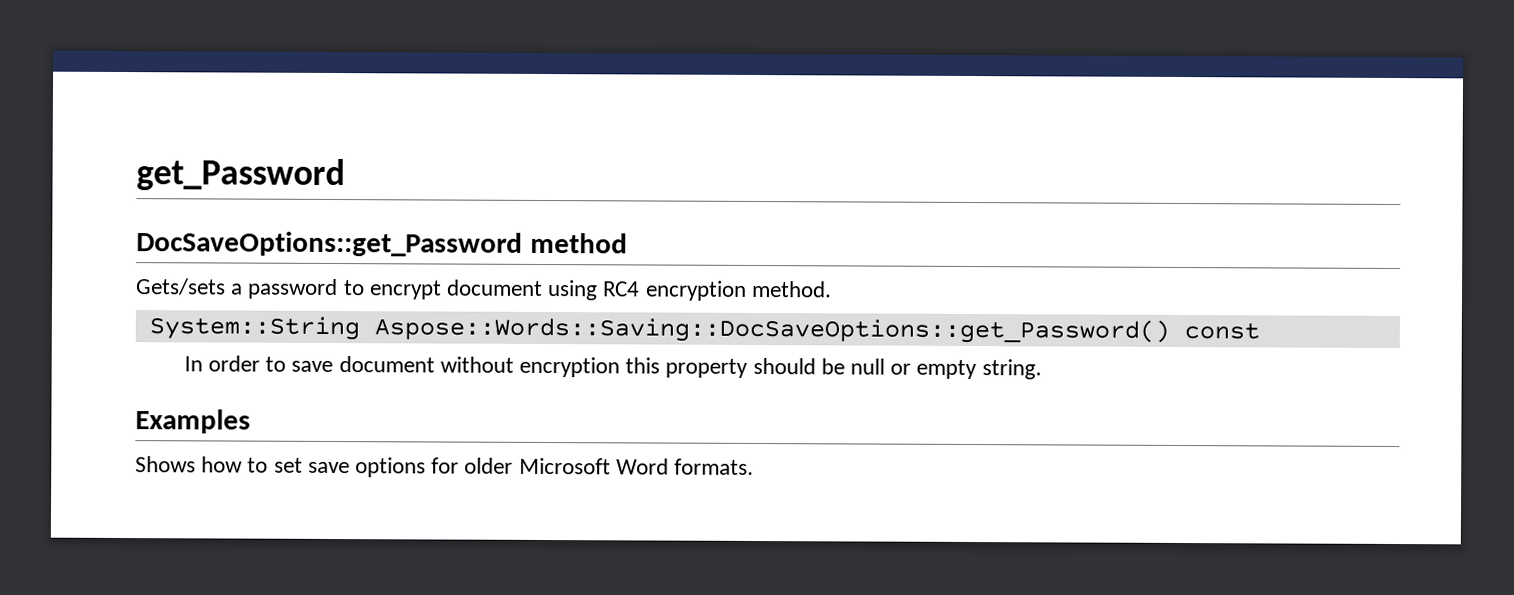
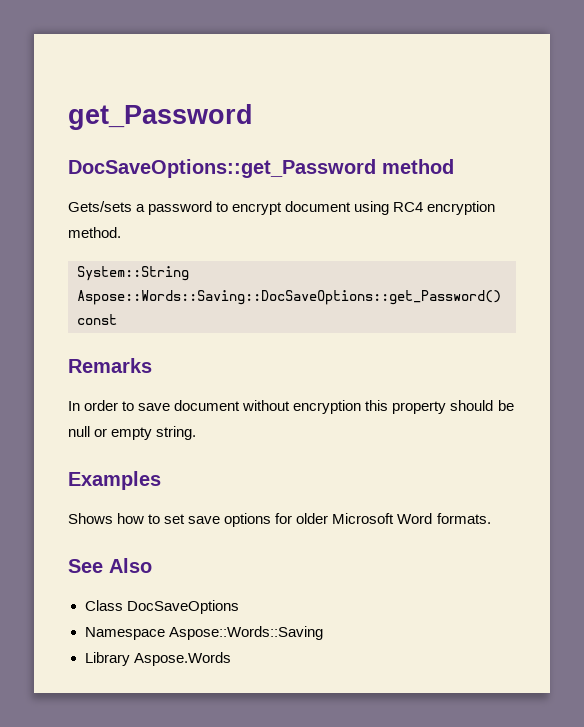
+ Remarks
+ See Also
+ Class DocSaveOptions
+ Namespace Aspose::Words::Saving
+ Library Aspose.Words

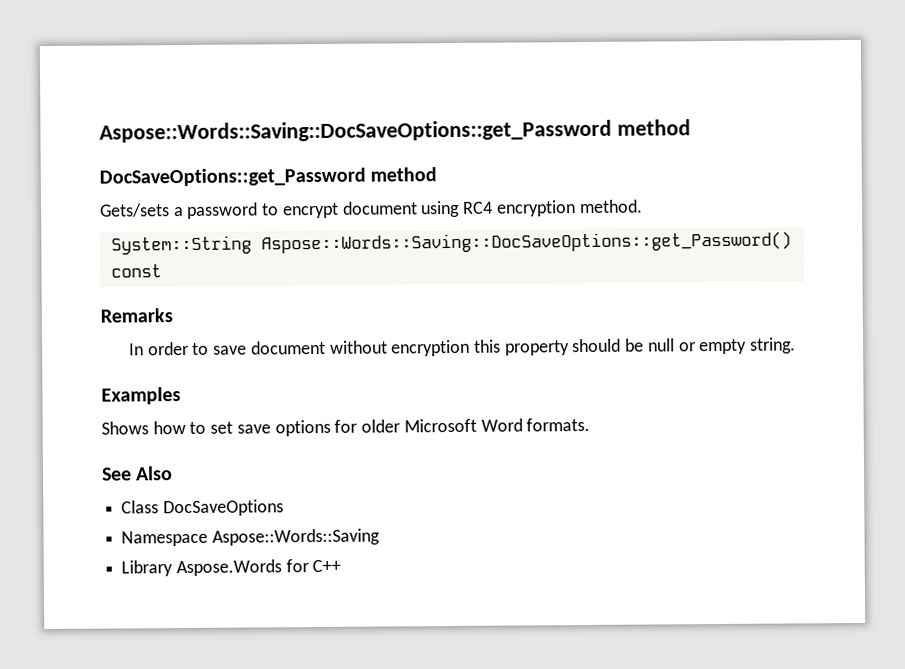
- get_Password
+ Aspose::Words::Saving::DocSaveOptions::get_Password method
- Library Aspose.Words
+ Library Aspose.Words for C++

